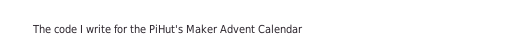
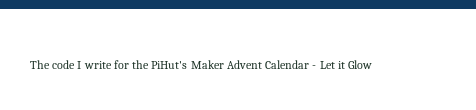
- The code I write for the PiHut's Maker Advent Calendar
+ The code I write for the PiHut's Maker Advent Calendar - Let it Glow

